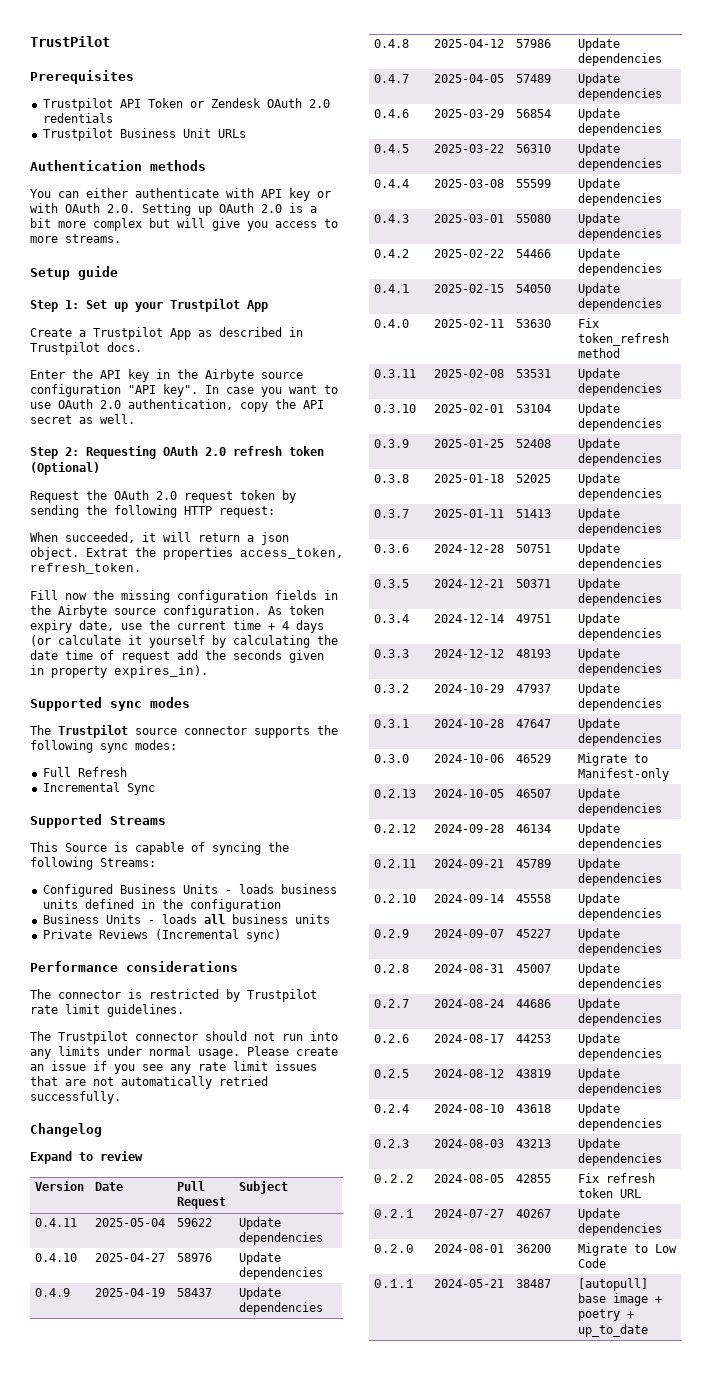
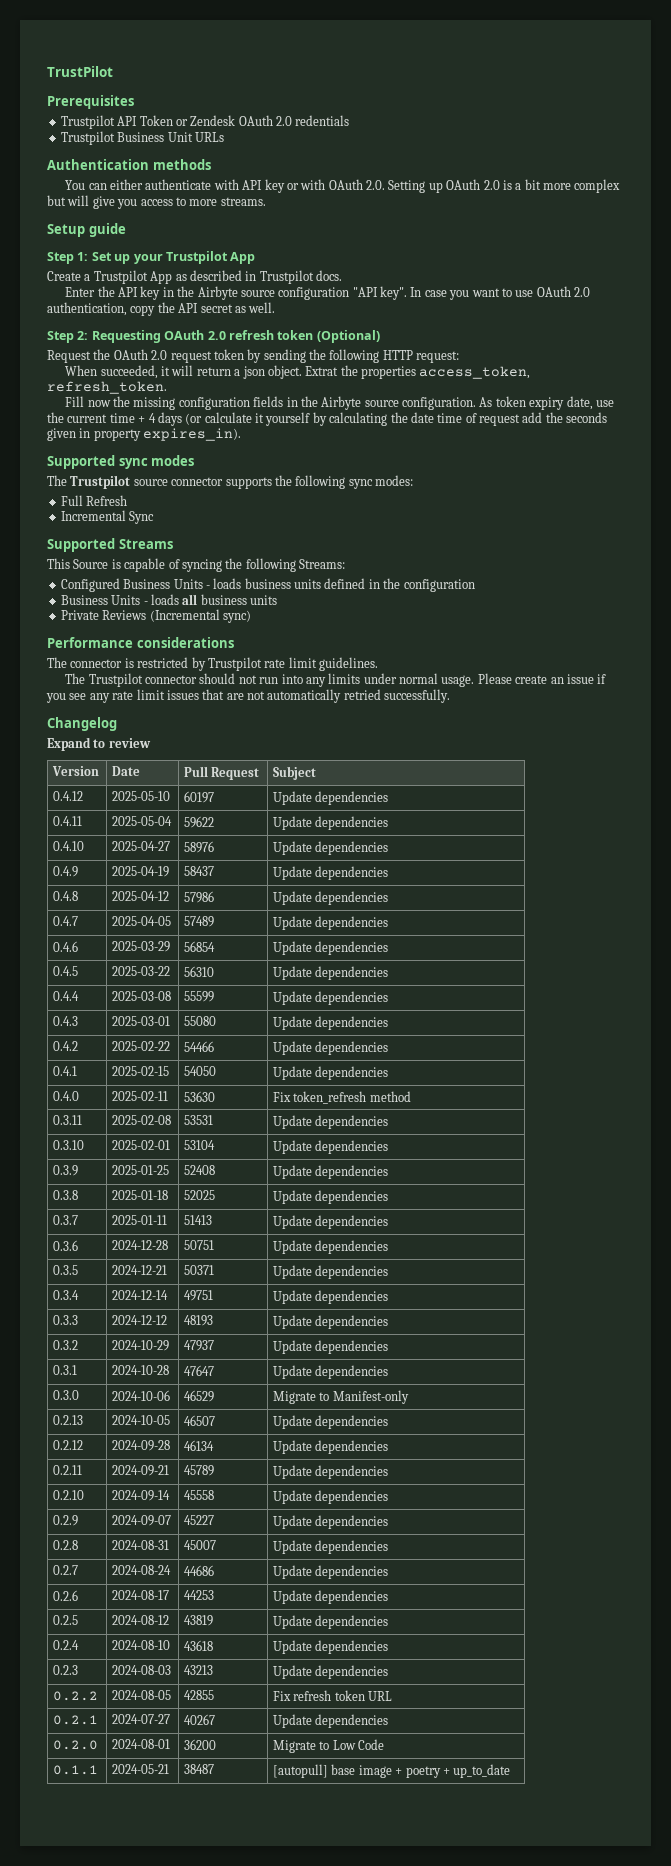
+ 0.4.12 | 2025-05-10 | 60197 | Update dependencies

